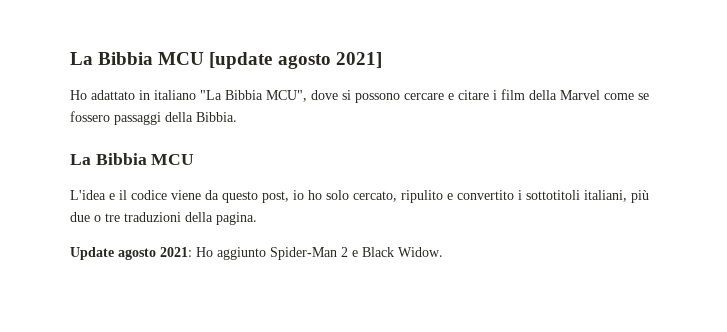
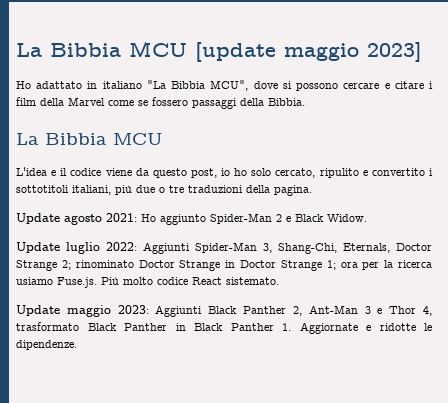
- La Bibbia MCU [update agosto 2021]
+ La Bibbia MCU [update maggio 2023]
+ Update luglio 2022: Aggiunti Spider-Man 3, Shang-Chi, Eternals, Doctor Strange 2; rinominato Doctor Strange in Doctor Strange 1; ora per la ricerca usiamo Fuse.js. Più molto codice React sistemato.
+ Update maggio 2023: Aggiunti Black Panther 2, Ant-Man 3 e Thor 4, trasformato Black Panther in Black Panther 1. Aggiornate e ridotte le dipendenze.

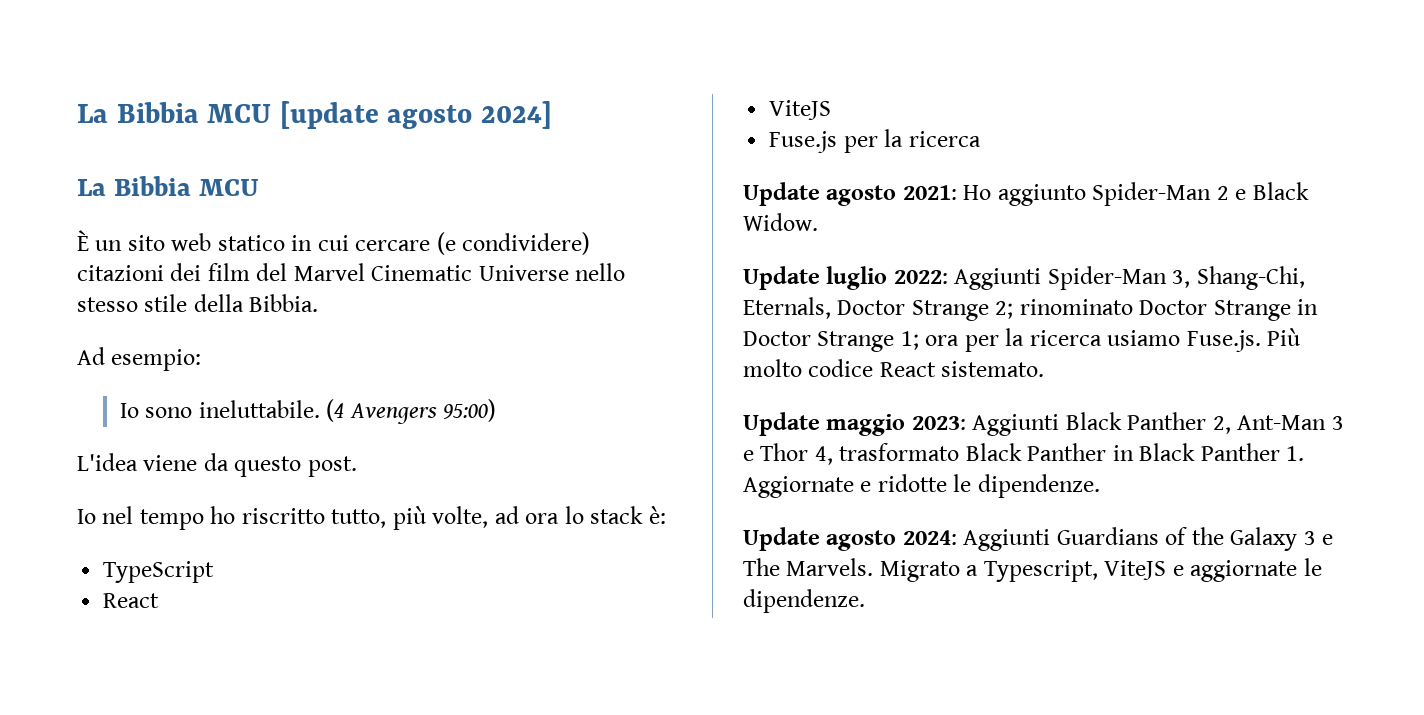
- La Bibbia MCU [update maggio 2023]
- Ho adattato in italiano "La Bibbia MCU", dove si possono cercare e citare i film della Marvel come se fossero passaggi della Bibbia.
+ La Bibbia MCU [update agosto 2024]
  La Bibbia MCU
- L'idea e il codice viene da questo post, io ho solo cercato, ripulito e convertito i sottotitoli italiani, più due o tre traduzioni della pagina.
+ È un sito web statico in cui cercare (e condividere) citazioni dei film del Marvel Cinematic Universe nello stesso stile della Bibbia.
+ Ad esempio:
+ Io sono ineluttabile. (4 Avengers 95:00)
+ L'idea viene da questo post.
+ Io nel tempo ho riscritto tutto, più volte, ad ora lo stack è:
+ TypeScript
+ React
+ ViteJS
+ Fuse.js per la ricerca
+ Update agosto 2024: Aggiunti Guardians of the Galaxy 3 e The Marvels. Migrato a Typescript, ViteJS e aggiornate le dipendenze.

